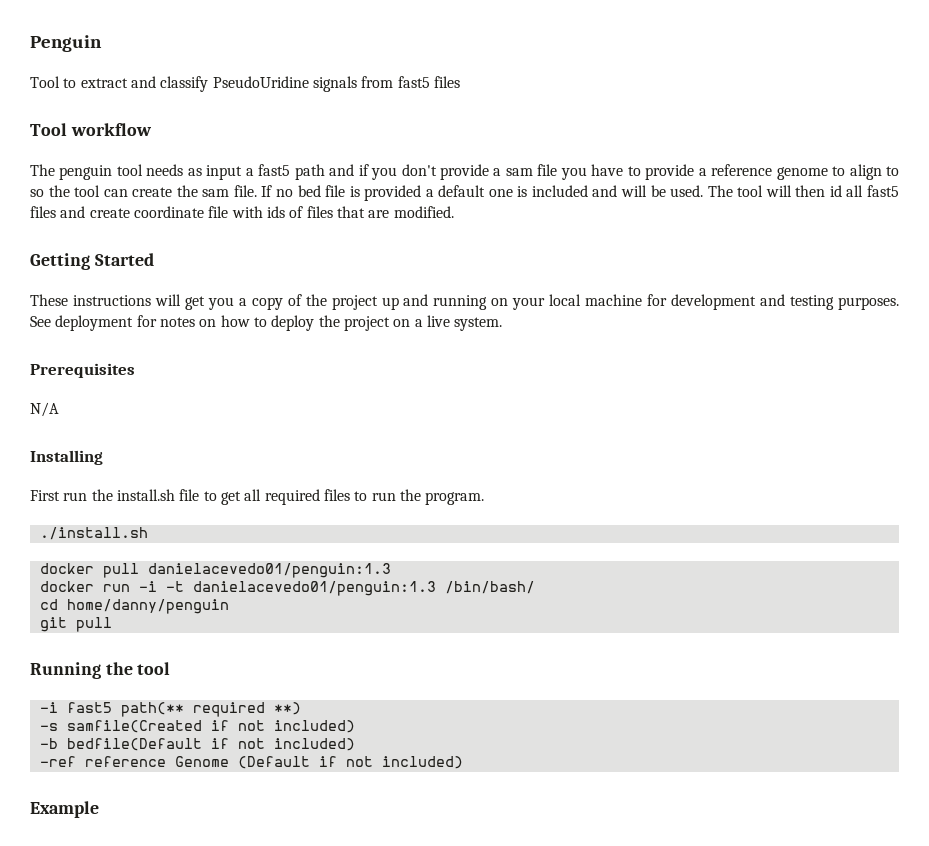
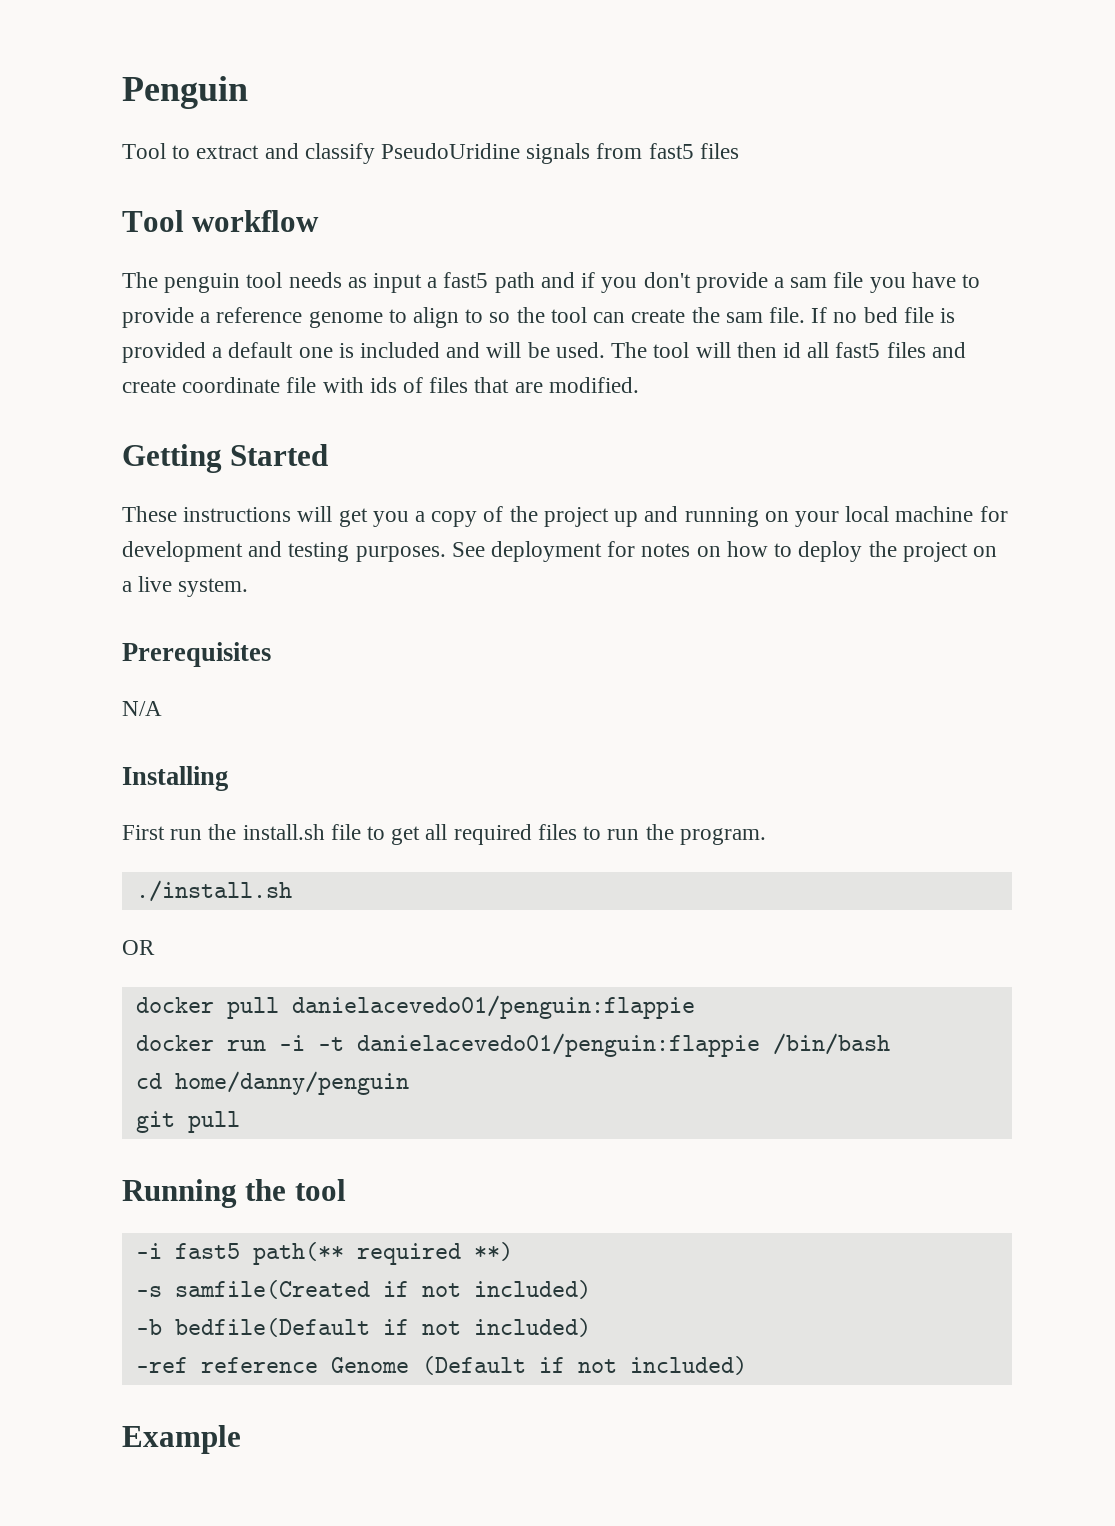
+ OR
- docker pull danielacevedo01/penguin:1.3
+ docker pull danielacevedo01/penguin:flappie
- docker run -i -t danielacevedo01/penguin:1.3 /bin/bash/
+ docker run -i -t danielacevedo01/penguin:flappie /bin/bash

